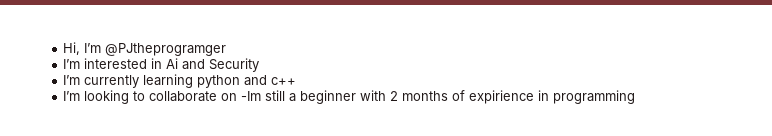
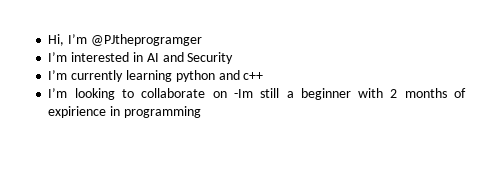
- I’m interested in Ai and Security
+ I’m interested in AI and Security

